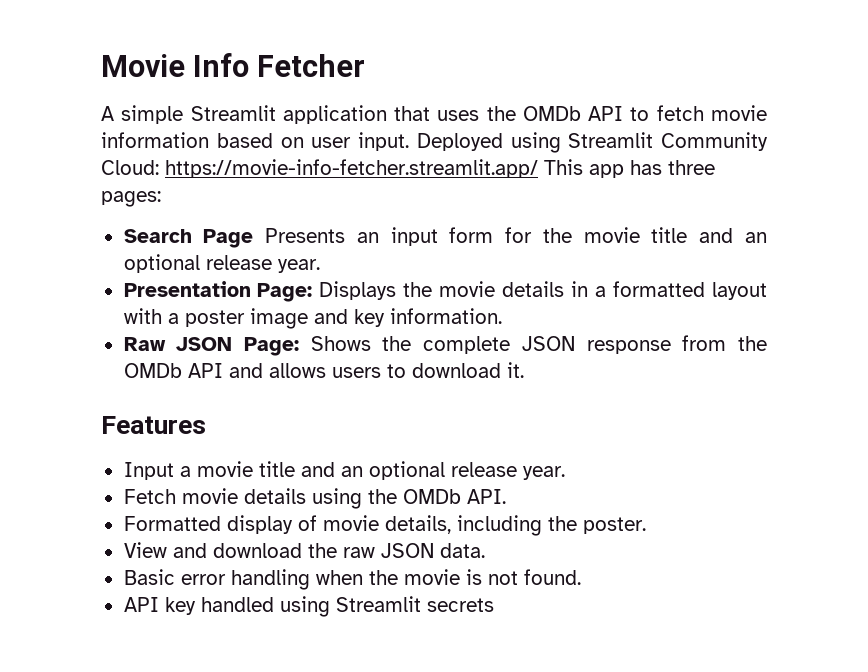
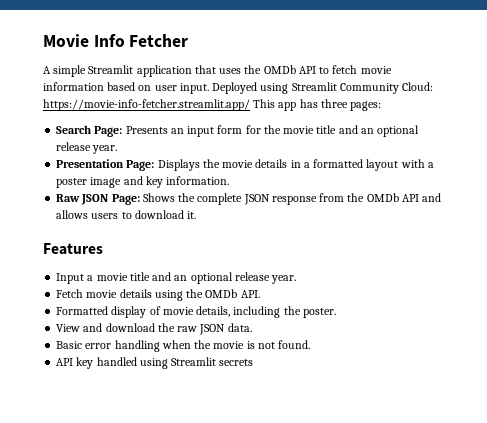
- Search Page Presents an input form for the movie title and an optional release year.
+ Search Page: Presents an input form for the movie title and an optional release year.

